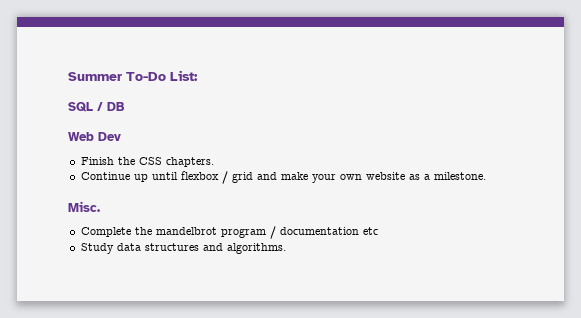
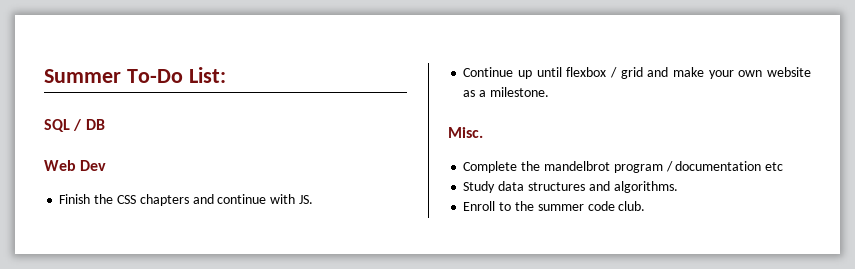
- Finish the CSS chapters.
+ Finish the CSS chapters and continue with JS.
+ Enroll to the summer code club.

